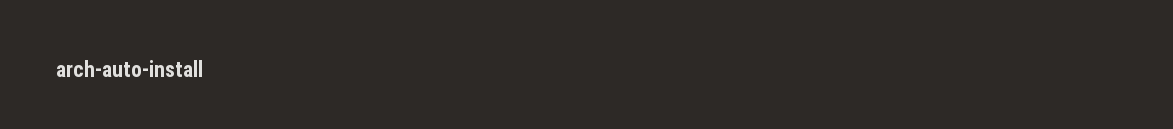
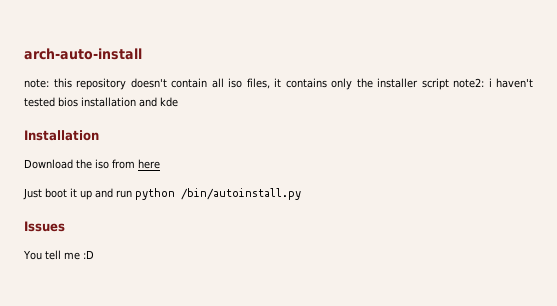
+ note: this repository doesn't contain all iso files, it contains only the installer script note2: i haven't tested bios installation and kde
+ Installation
+ Download the iso from here
+ Just boot it up and run python /bin/autoinstall.py
+ Issues
+ You tell me :D

